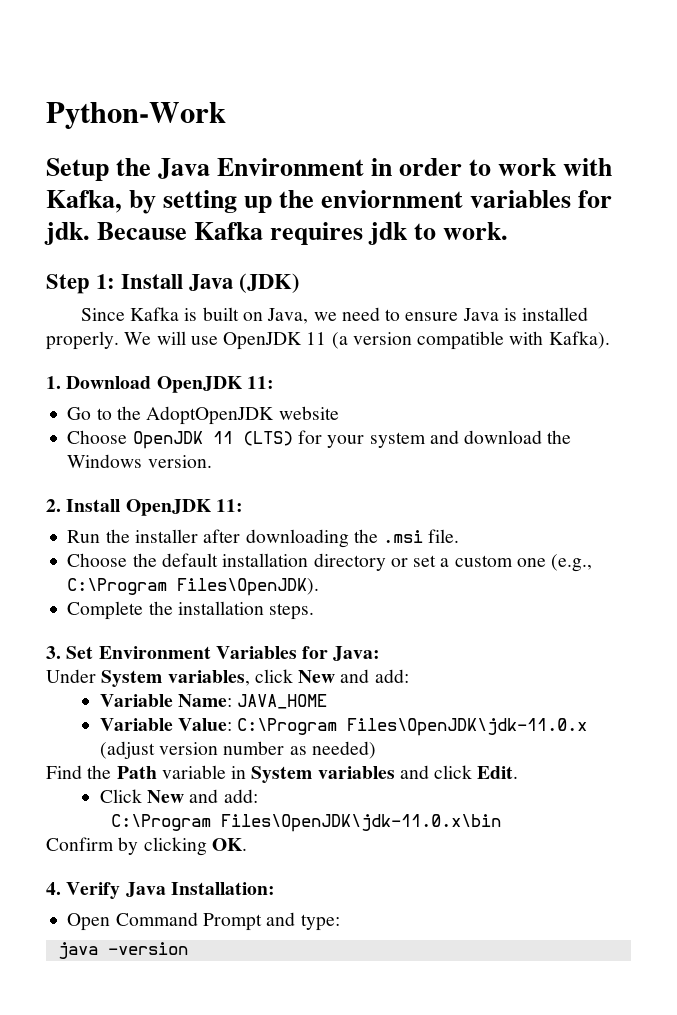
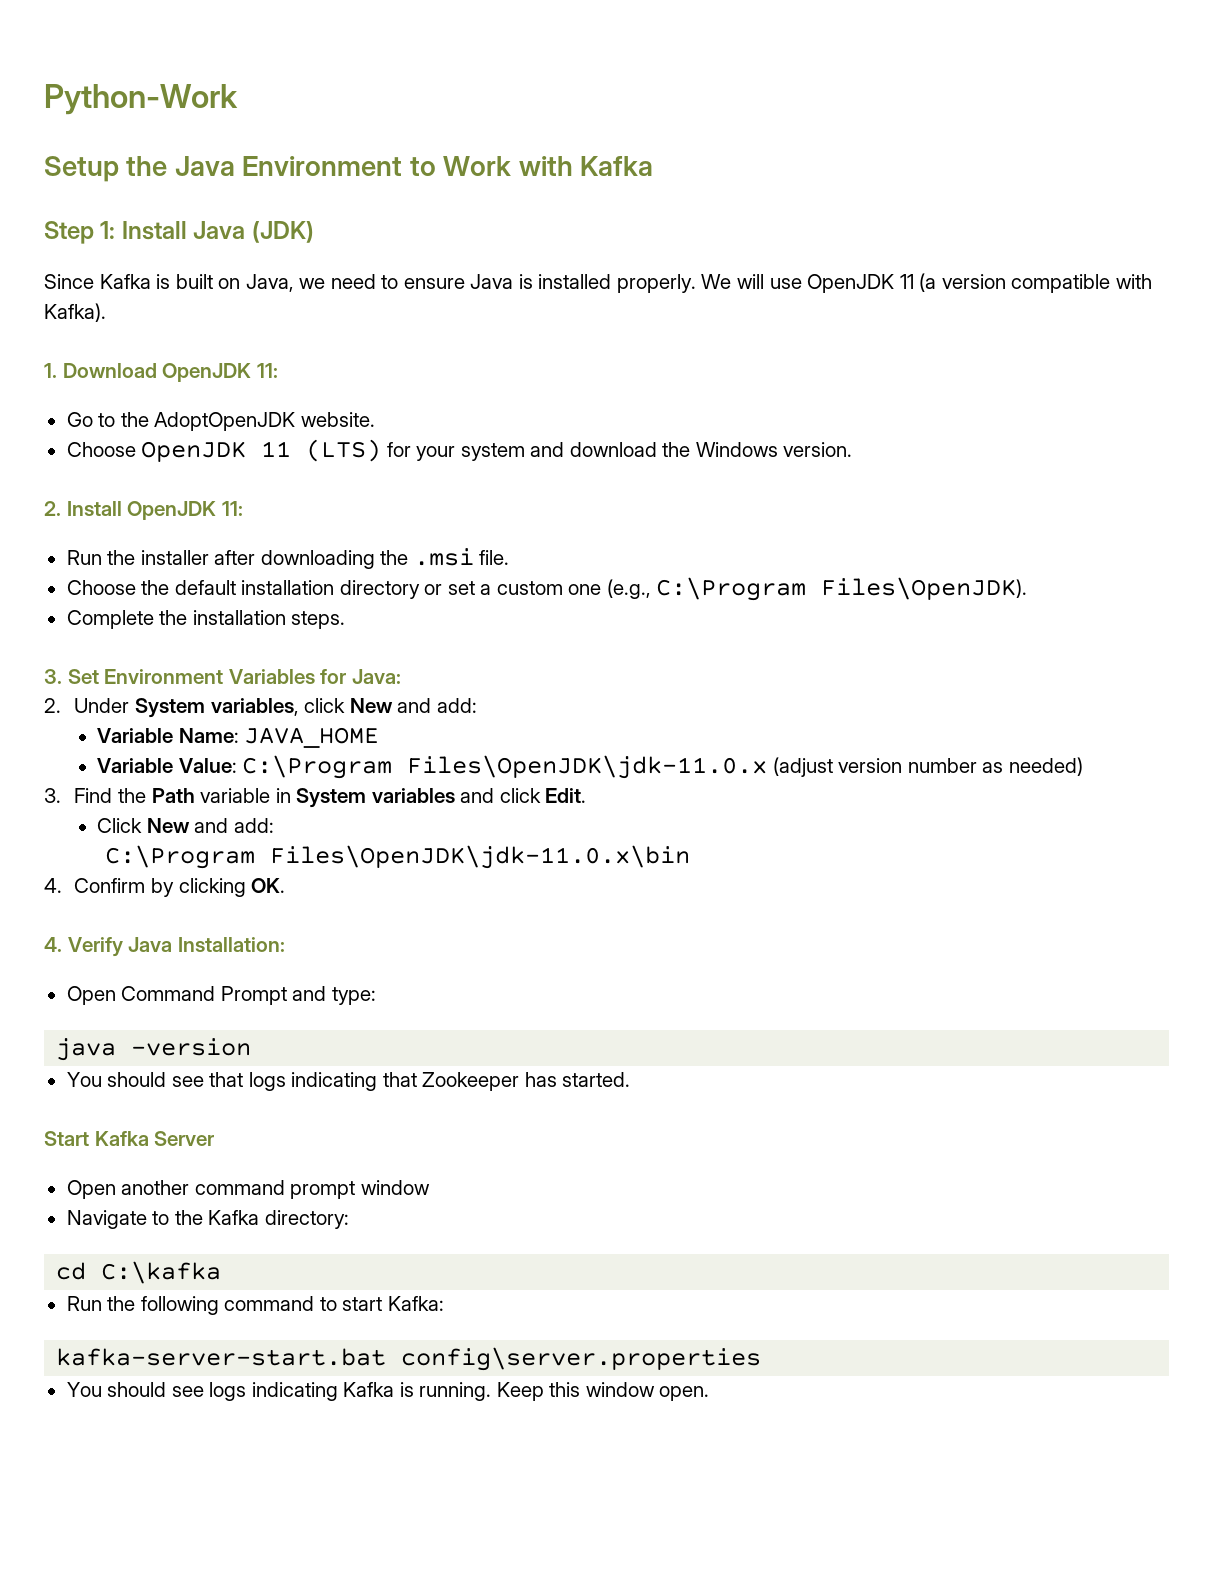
- Setup the Java Environment in order to work with Kafka, by setting up the enviornment variables for jdk. Because Kafka requires jdk to work.
+ Setup the Java Environment to Work with Kafka
- Go to the AdoptOpenJDK website
+ Go to the AdoptOpenJDK website.
- Under System variables, click New and add:
+ 2. Under System variables, click New and add:
- Find the Path variable in System variables and click Edit.
+ 3. Find the Path variable in System variables and click Edit.
- Confirm by clicking OK.
+ 4. Confirm by clicking OK.
+ You should see that logs indicating that Zookeeper has started.
+ Start Kafka Server
+ Open another command prompt window
+ Navigate to the Kafka directory:
+ cd C:\kafka
+ Run the following command to start Kafka:
+ kafka-server-start.bat config\server.properties
+ You should see logs indicating Kafka is running. Keep this window open.

